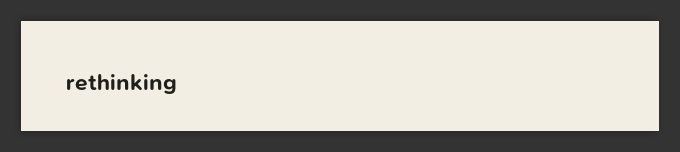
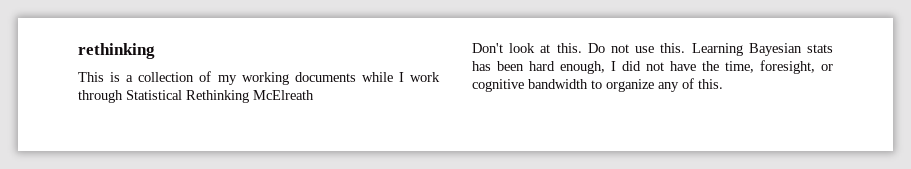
+ This is a collection of my working documents while I work through Statistical Rethinking McElreath
+ Don't look at this. Do not use this. Learning Bayesian stats has been hard enough, I did not have the time, foresight, or cognitive bandwidth to organize any of this.

